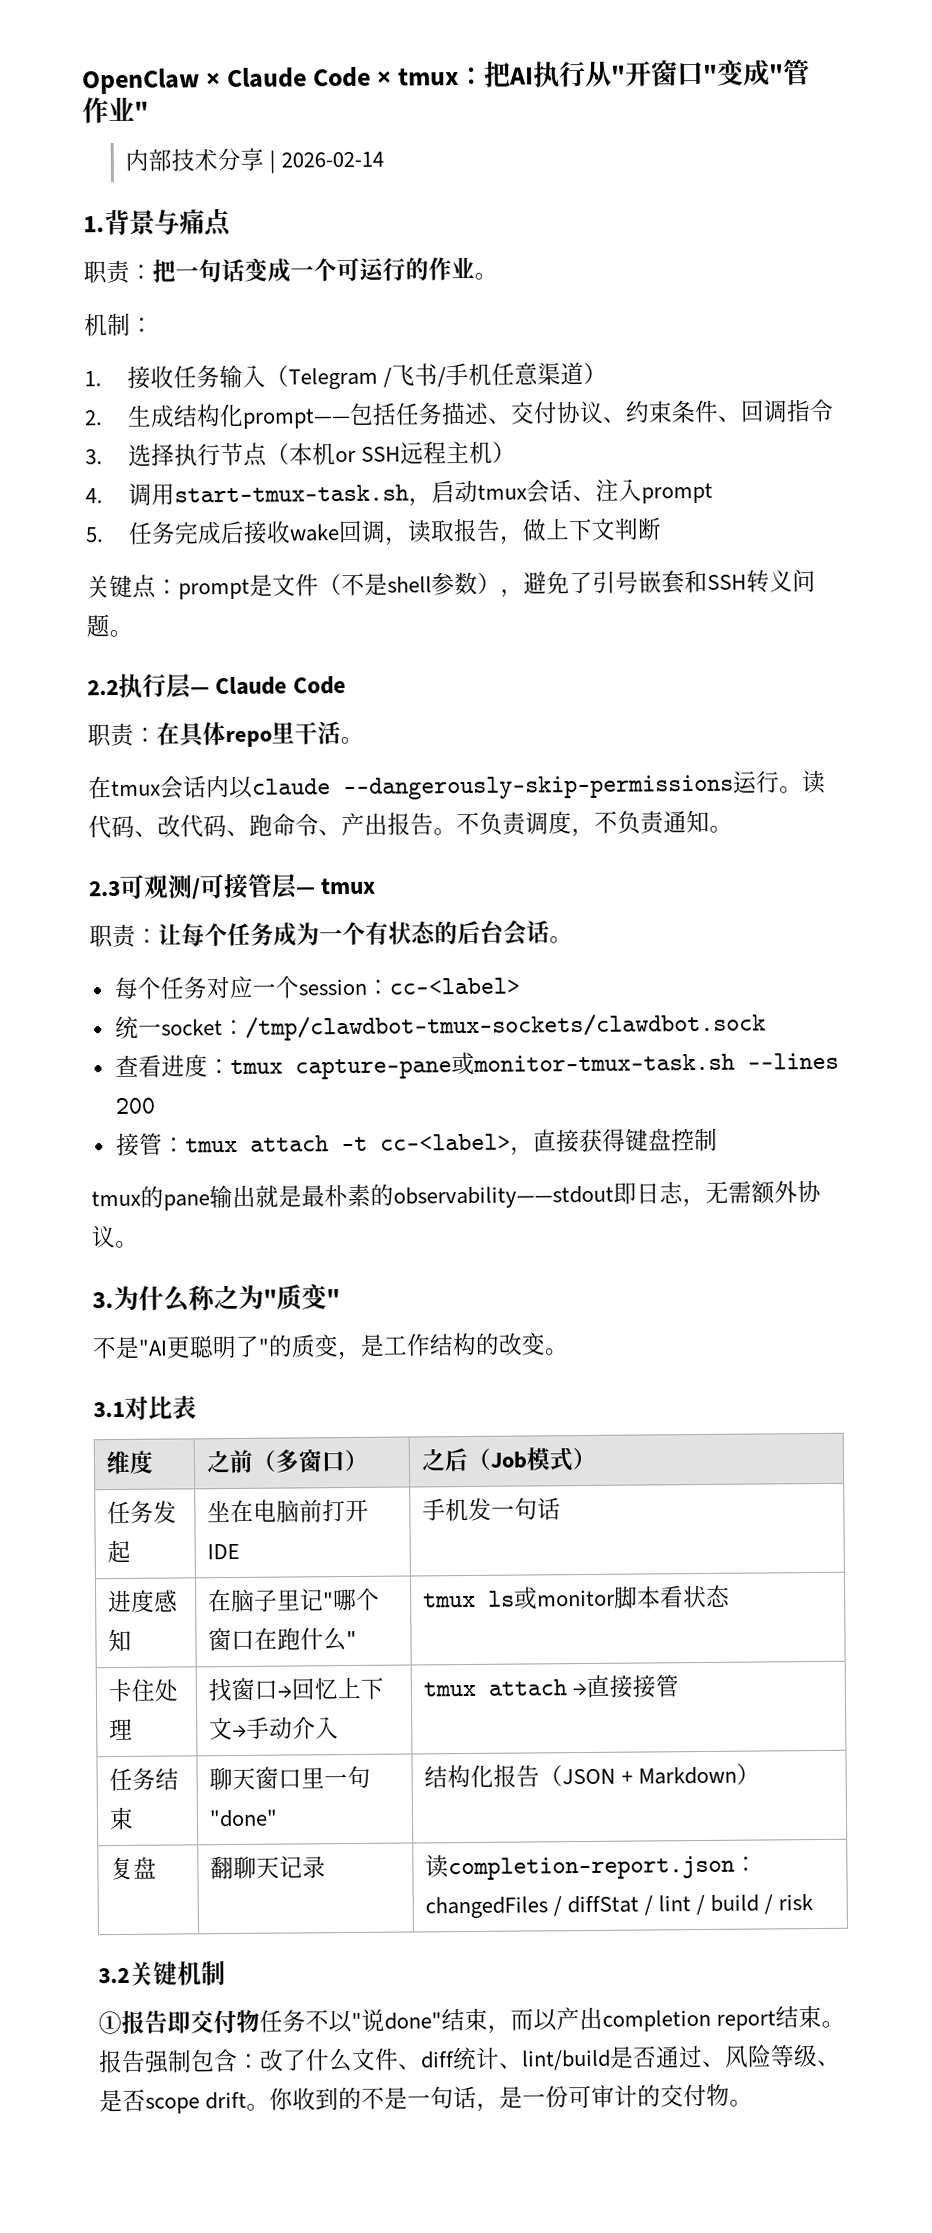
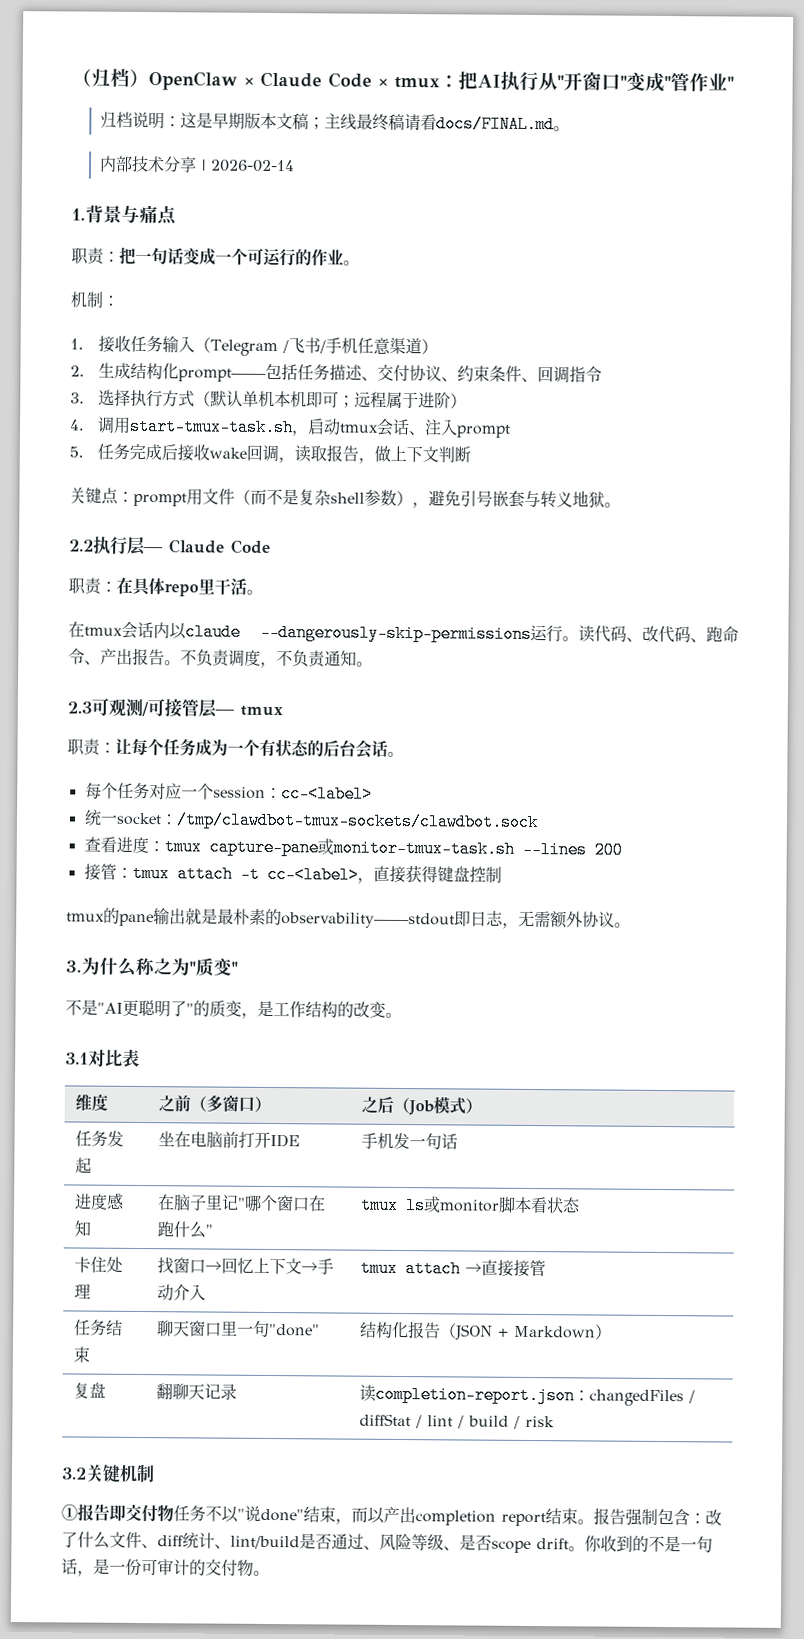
- OpenClaw × Claude Code × tmux：把AI执行从"开窗口"变成"管作业"
+ （归档）OpenClaw × Claude Code × tmux：把AI执行从"开窗口"变成"管作业"
+ 归档说明：这是早期版本文稿；主线最终稿请看docs/FINAL.md。
- 3.选择执行节点（本机or SSH远程主机）
+ 3.选择执行方式（默认单机本机即可；远程属于进阶）
- 关键点：prompt是文件（不是shell参数），避免了引号嵌套和SSH转义问题。
+ 关键点：prompt用文件（而不是复杂shell参数），避免引号嵌套与转义地狱。

